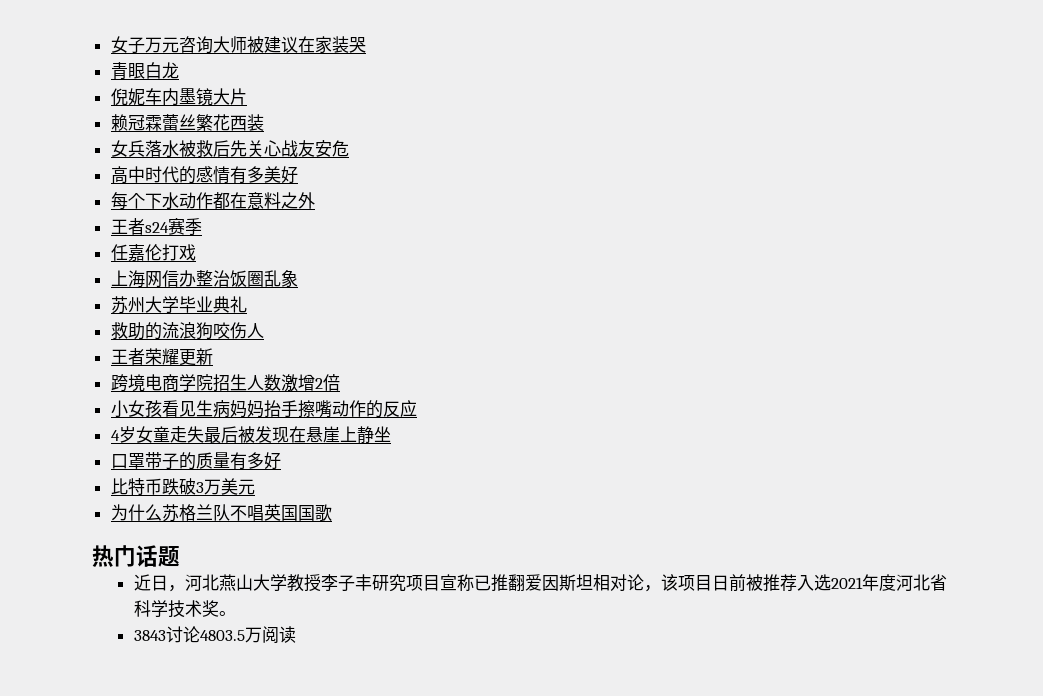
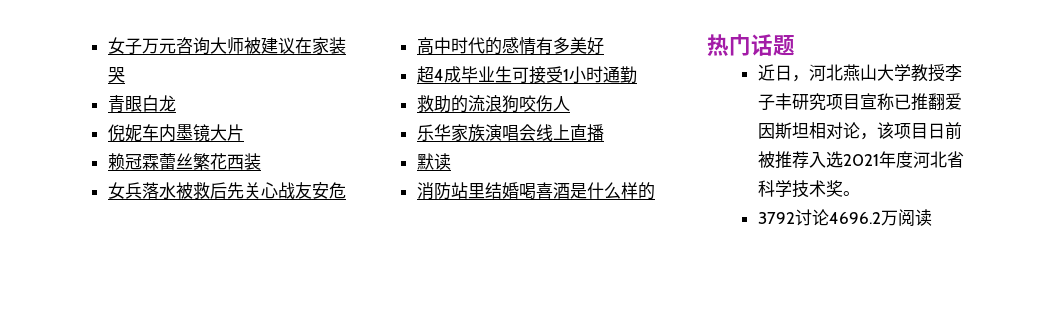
- 每个下水动作都在意料之外
- 王者s24赛季
- 任嘉伦打戏
- 上海网信办整治饭圈乱象
- 苏州大学毕业典礼
+ 超4成毕业生可接受1小时通勤
- 王者荣耀更新
- 跨境电商学院招生人数激增2倍
- 小女孩看见生病妈妈抬手擦嘴动作的反应
- 4岁女童走失最后被发现在悬崖上静坐
- 口罩带子的质量有多好
- 比特币跌破3万美元
- 为什么苏格兰队不唱英国国歌
+ 乐华家族演唱会线上直播
+ 默读
+ 消防站里结婚喝喜酒是什么样的
- 3843讨论4803.5万阅读
+ 3792讨论4696.2万阅读

